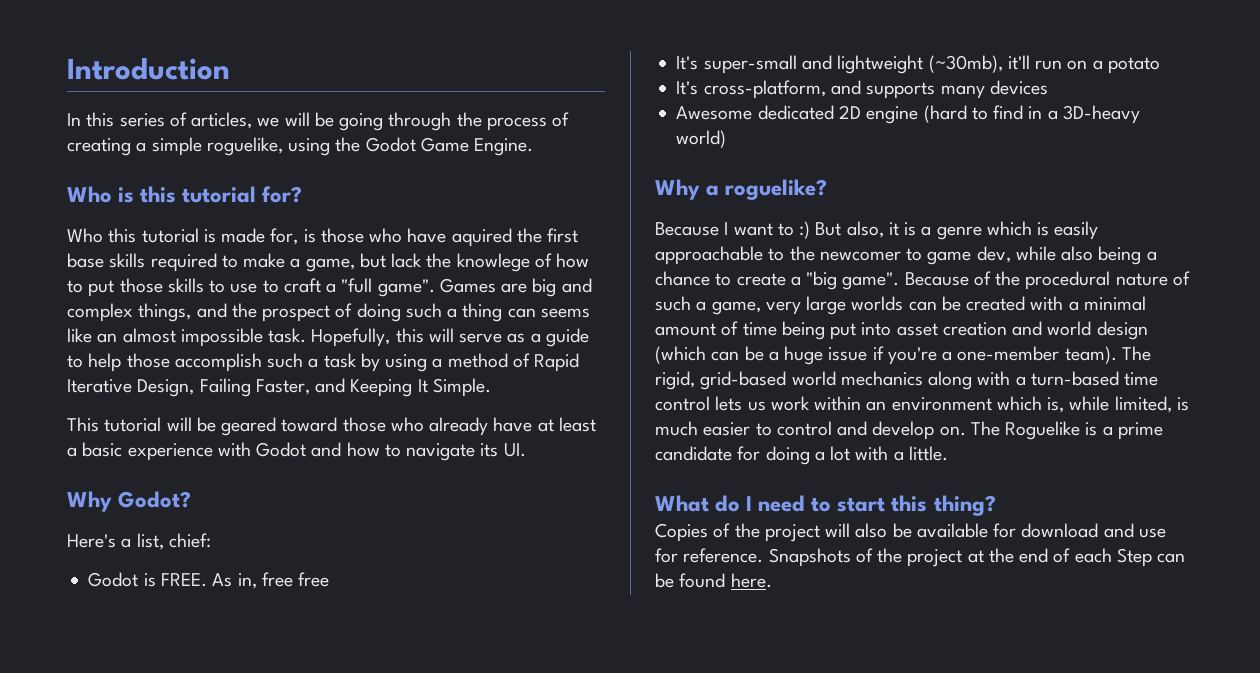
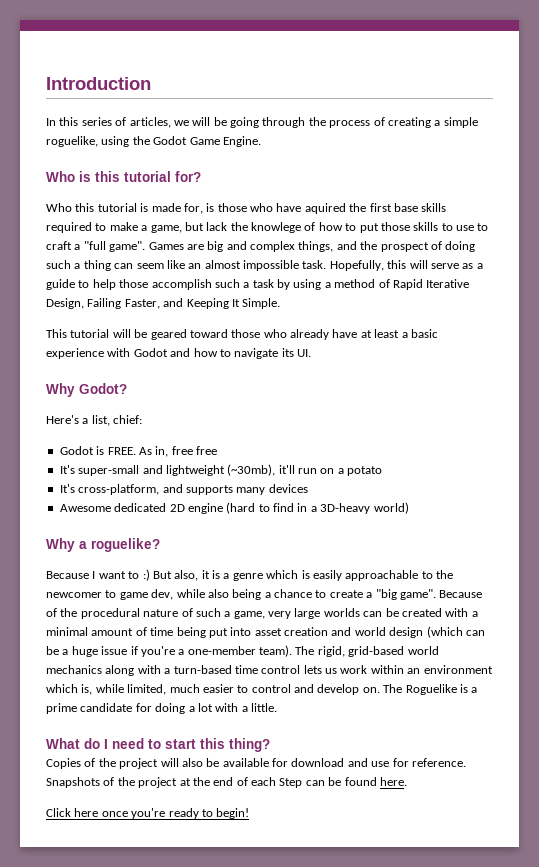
- Games are big and complex things, and the prospect of doing such a thing can seems like an almost impossible task.
+ Games are big and complex things, and the prospect of doing such a thing can seem like an almost impossible task.
- The rigid, grid-based world mechanics along with a turn-based time control lets us work within an environment which is, while limited, is much easier to control and develop on.
+ The rigid, grid-based world mechanics along with a turn-based time control lets us work within an environment which is, while limited, much easier to control and develop on.
+ Click here once you're ready to begin!

